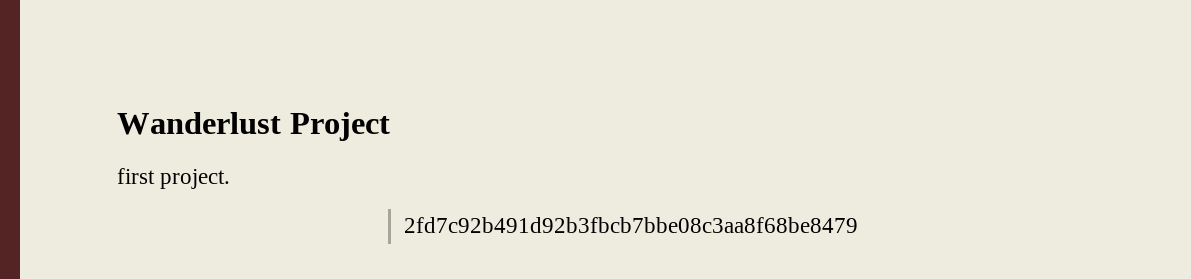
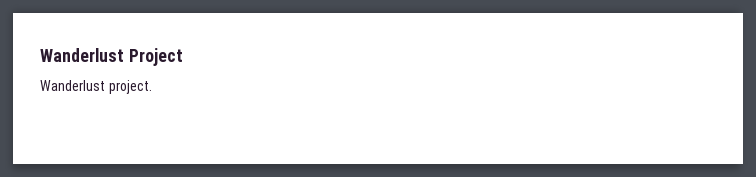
- first project.
+ Wanderlust project.
- 2fd7c92b491d92b3fbcb7bbe08c3aa8f68be8479

